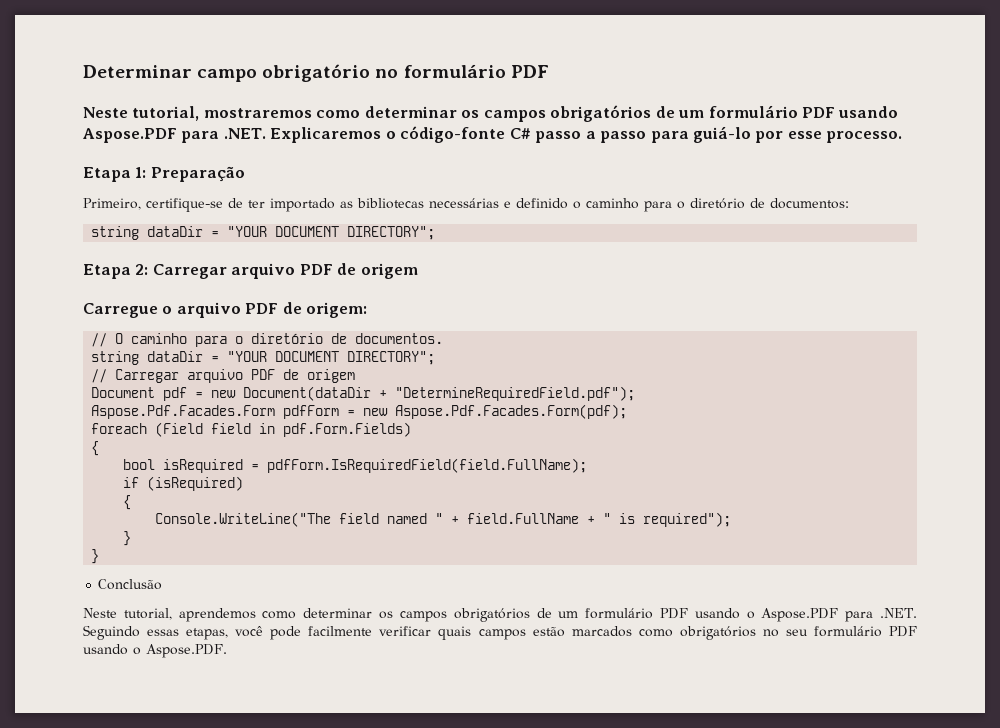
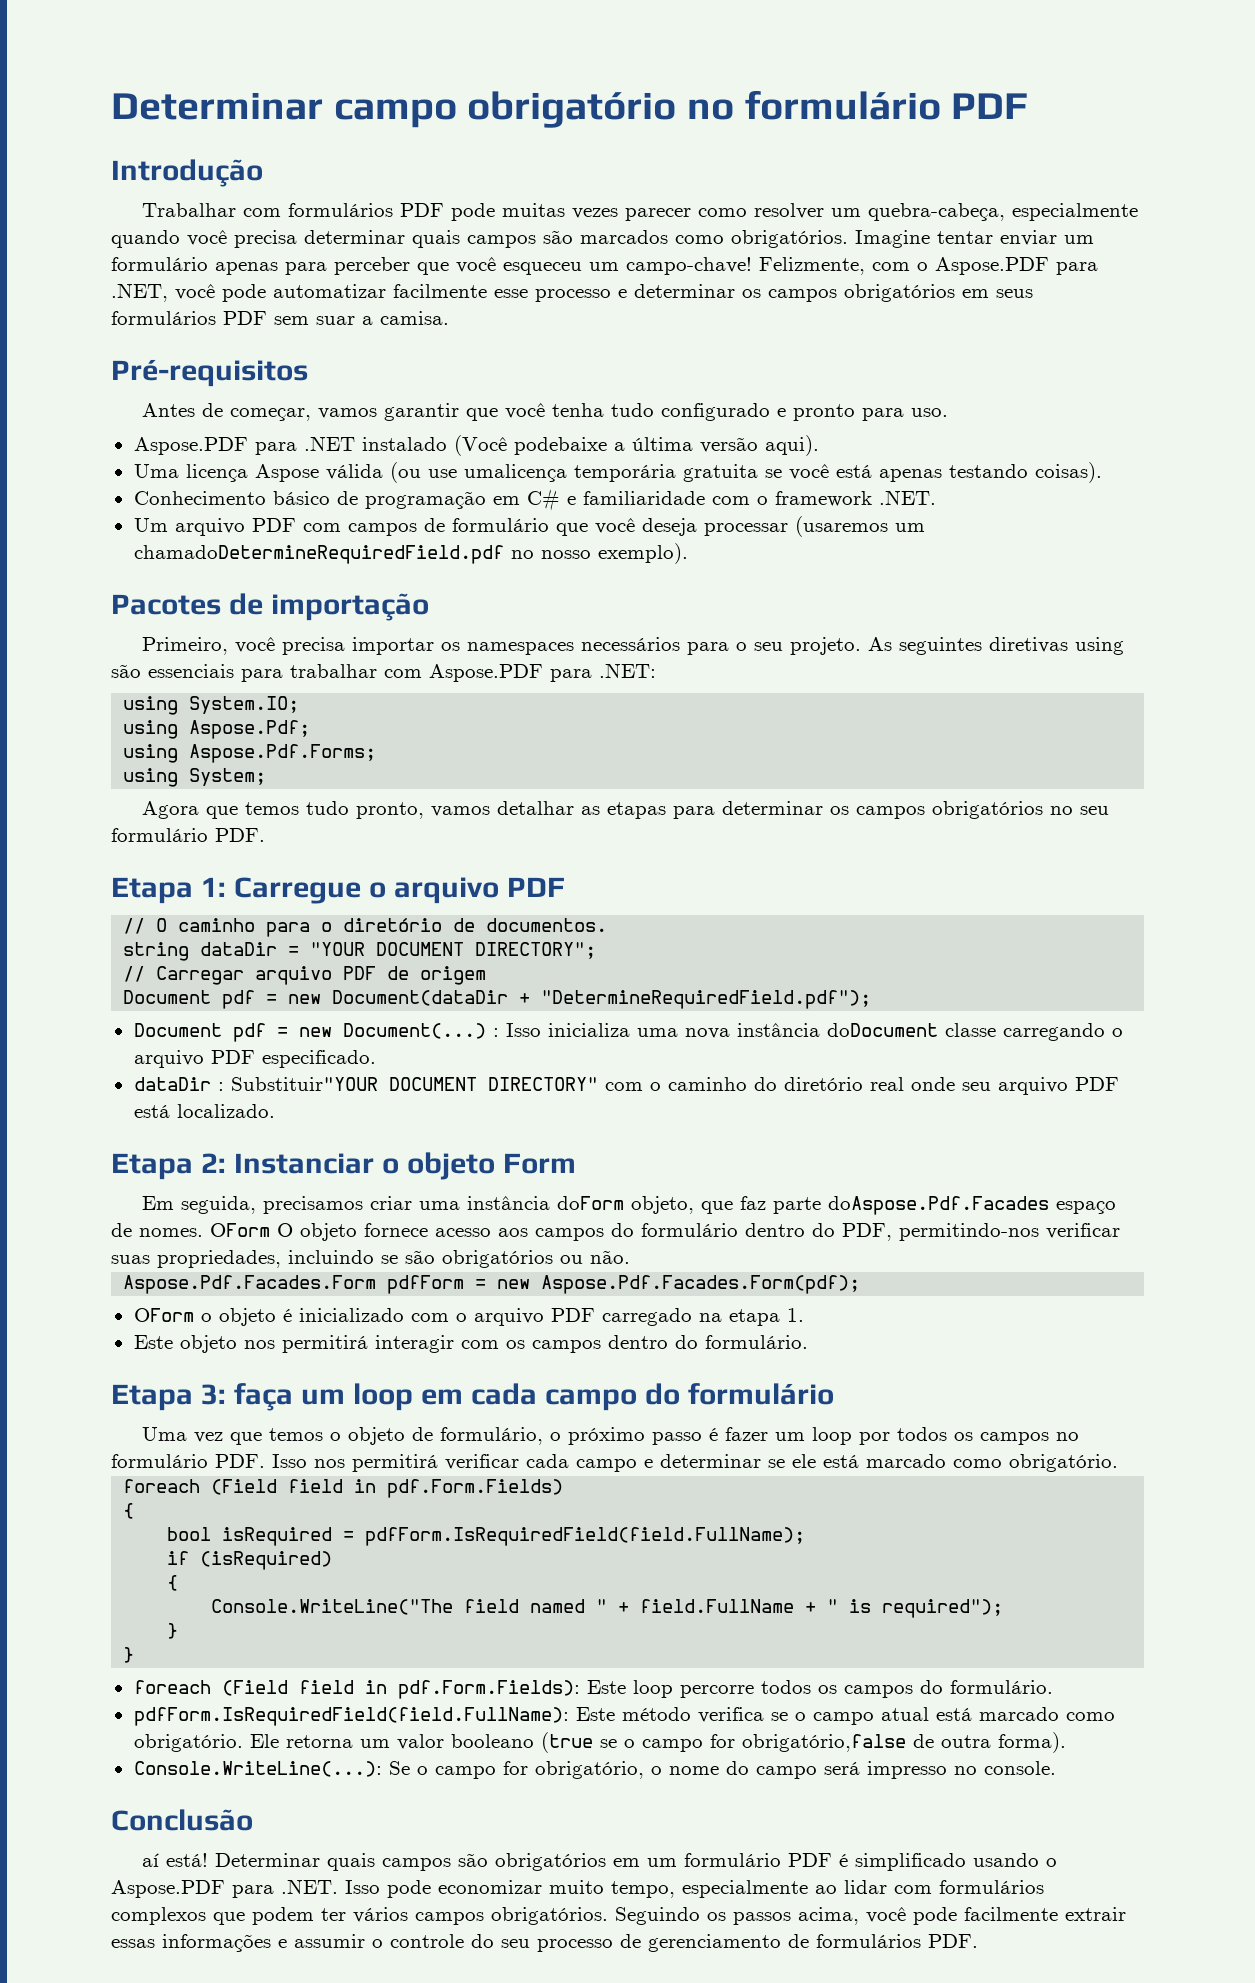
- Neste tutorial, mostraremos como determinar os campos obrigatórios de um formulário PDF usando Aspose.PDF para .NET. Explicaremos o código-fonte C# passo a passo para guiá-lo por esse processo.
- Etapa 1: Preparação
- Primeiro, certifique-se de ter importado as bibliotecas necessárias e definido o caminho para o diretório de documentos:
- string dataDir = "YOUR DOCUMENT DIRECTORY";
- Etapa 2: Carregar arquivo PDF de origem
- Carregue o arquivo PDF de origem:
+ Introdução
+ Trabalhar com formulários PDF pode muitas vezes parecer como resolver um quebra-cabeça, especialmente quando você precisa determinar quais campos são marcados como obrigatórios. Imagine tentar enviar um formulário apenas para perceber que você esqueceu um campo-chave! Felizmente, com o Aspose.PDF para .NET, você pode automatizar facilmente esse processo e determinar os campos obrigatórios em seus formulários PDF sem suar a camisa.
+ Pré-requisitos
+ Antes de começar, vamos garantir que você tenha tudo configurado e pronto para uso.
+ Aspose.PDF para .NET instalado (Você podebaixe a última versão aqui).
+ Uma licença Aspose válida (ou use umalicença temporária gratuita se você está apenas testando coisas).
+ Conhecimento básico de programação em C# e familiaridade com o framework .NET.
+ Um arquivo PDF com campos de formulário que você deseja processar (usaremos um chamadoDetermineRequiredField.pdf no nosso exemplo).
+ Pacotes de importação
+ Primeiro, você precisa importar os namespaces necessários para o seu projeto. As seguintes diretivas using são essenciais para trabalhar com Aspose.PDF para .NET:
+ using System.IO;
+ using Aspose.Pdf;
+ using Aspose.Pdf.Forms;
+ using System;
+ Agora que temos tudo pronto, vamos detalhar as etapas para determinar os campos obrigatórios no seu formulário PDF.
+ Etapa 1: Carregue o arquivo PDF
+ Document pdf = new Document(...) : Isso inicializa uma nova instância doDocument classe carregando o arquivo PDF especificado.
+ dataDir : Substituir"YOUR DOCUMENT DIRECTORY" com o caminho do diretório real onde seu arquivo PDF está localizado.
+ Etapa 2: Instanciar o objeto Form
+ Em seguida, precisamos criar uma instância doForm objeto, que faz parte doAspose.Pdf.Facades espaço de nomes. OForm O objeto fornece acesso aos campos do formulário dentro do PDF, permitindo-nos verificar suas propriedades, incluindo se são obrigatórios ou não.
+ OForm o objeto é inicializado com o arquivo PDF carregado na etapa 1.
+ Este objeto nos permitirá interagir com os campos dentro do formulário.
+ Etapa 3: faça um loop em cada campo do formulário
+ Uma vez que temos o objeto de formulário, o próximo passo é fazer um loop por todos os campos no formulário PDF. Isso nos permitirá verificar cada campo e determinar se ele está marcado como obrigatório.
+ foreach (Field field in pdf.Form.Fields): Este loop percorre todos os campos do formulário.
+ pdfForm.IsRequiredField(field.FullName): Este método verifica se o campo atual está marcado como obrigatório. Ele retorna um valor booleano (true se o campo for obrigatório,false de outra forma).
+ Console.WriteLine(...): Se o campo for obrigatório, o nome do campo será impresso no console.
  Conclusão
- Neste tutorial, aprendemos como determinar os campos obrigatórios de um formulário PDF usando o Aspose.PDF para .NET. Seguindo essas etapas, você pode facilmente verificar quais campos estão marcados como obrigatórios no seu formulário PDF usando o Aspose.PDF.
+ aí está! Determinar quais campos são obrigatórios em um formulário PDF é simplificado usando o Aspose.PDF para .NET. Isso pode economizar muito tempo, especialmente ao lidar com formulários complexos que podem ter vários campos obrigatórios. Seguindo os passos acima, você pode facilmente extrair essas informações e assumir o controle do seu processo de gerenciamento de formulários PDF.

